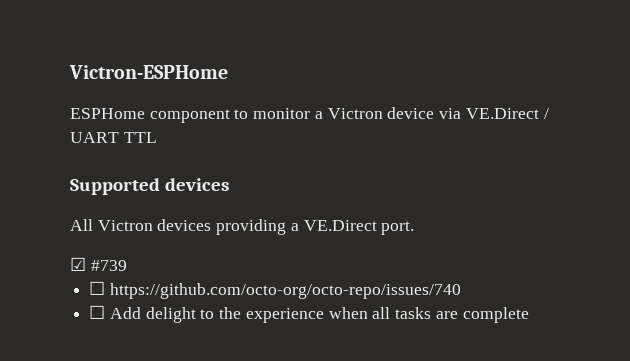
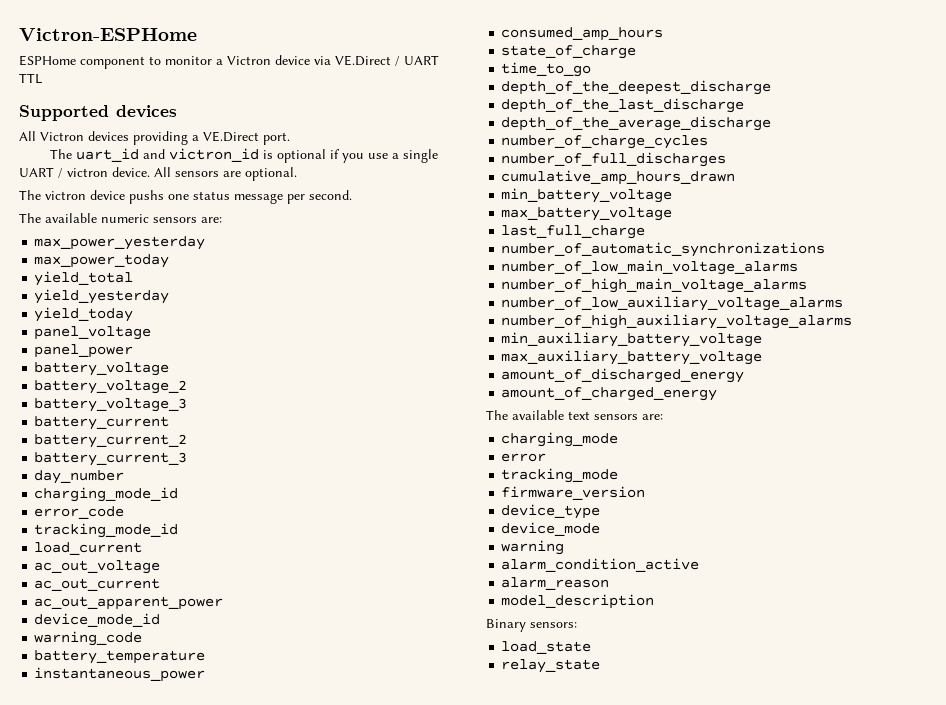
- ☑ #739
- ☐ https://github.com/octo-org/octo-repo/issues/740
- ☐ Add delight to the experience when all tasks are complete
+ The uart_id and victron_id is optional if you use a single UART / victron device. All sensors are optional.
+ The victron device pushs one status message per second.
+ The available numeric sensors are:
+ max_power_yesterday
+ max_power_today
+ yield_total
+ yield_yesterday
+ yield_today
+ panel_voltage
+ panel_power
+ battery_voltage
+ battery_voltage_2
+ battery_voltage_3
+ battery_current
+ battery_current_2
+ battery_current_3
+ day_number
+ charging_mode_id
+ error_code
+ tracking_mode_id
+ load_current
+ ac_out_voltage
+ ac_out_current
+ ac_out_apparent_power
+ device_mode_id
+ warning_code
+ battery_temperature
+ instantaneous_power
+ consumed_amp_hours
+ state_of_charge
+ time_to_go
+ depth_of_the_deepest_discharge
+ depth_of_the_last_discharge
+ depth_of_the_average_discharge
+ number_of_charge_cycles
+ number_of_full_discharges
+ cumulative_amp_hours_drawn
+ min_battery_voltage
+ max_battery_voltage
+ last_full_charge
+ number_of_automatic_synchronizations
+ number_of_low_main_voltage_alarms
+ number_of_high_main_voltage_alarms
+ number_of_low_auxiliary_voltage_alarms
+ number_of_high_auxiliary_voltage_alarms
+ min_auxiliary_battery_voltage
+ max_auxiliary_battery_voltage
+ amount_of_discharged_energy
+ amount_of_charged_energy
+ The available text sensors are:
+ charging_mode
+ error
+ tracking_mode
+ firmware_version
+ device_type
+ device_mode
+ warning
+ alarm_condition_active
+ alarm_reason
+ model_description
+ Binary sensors:
+ load_state
+ relay_state

